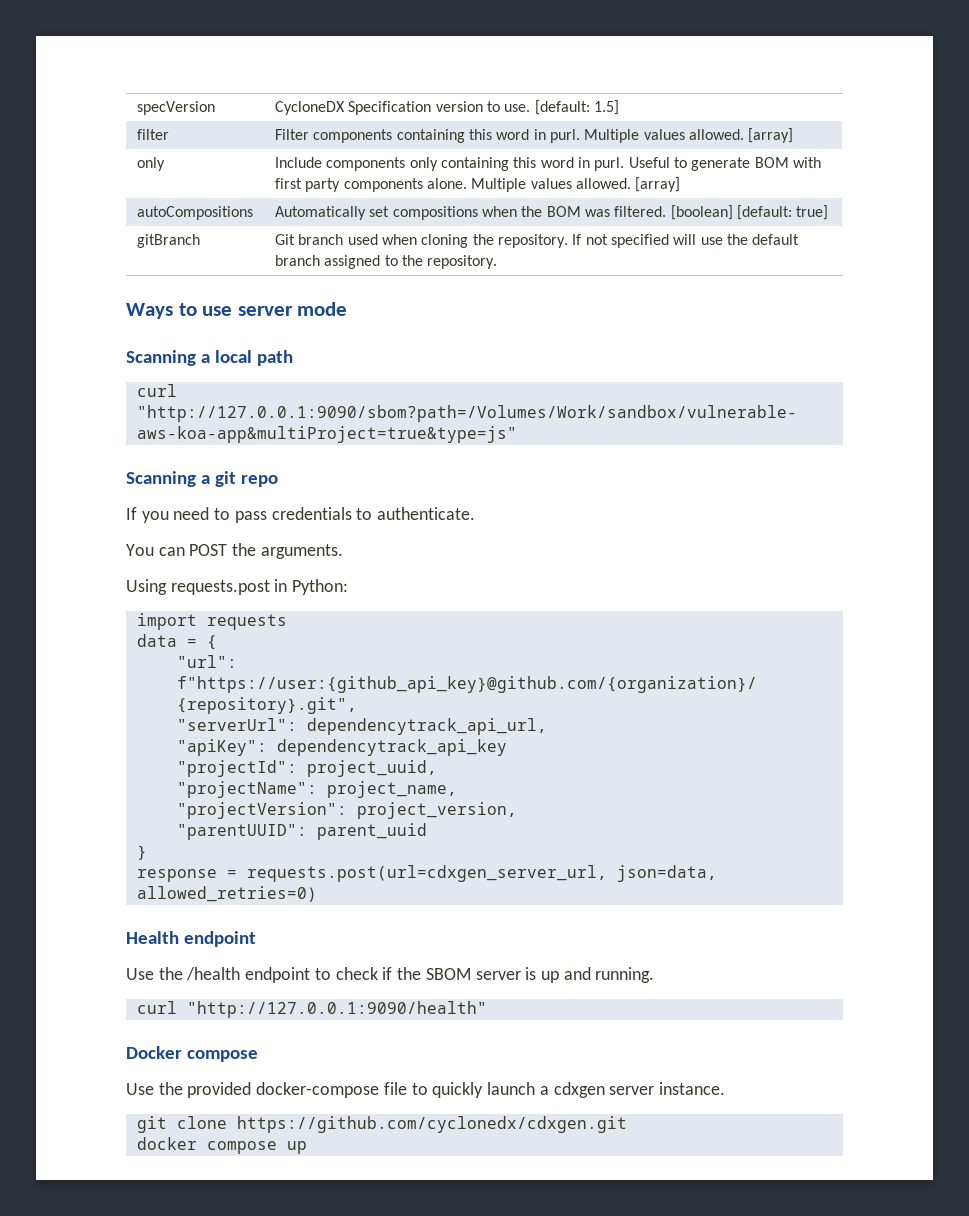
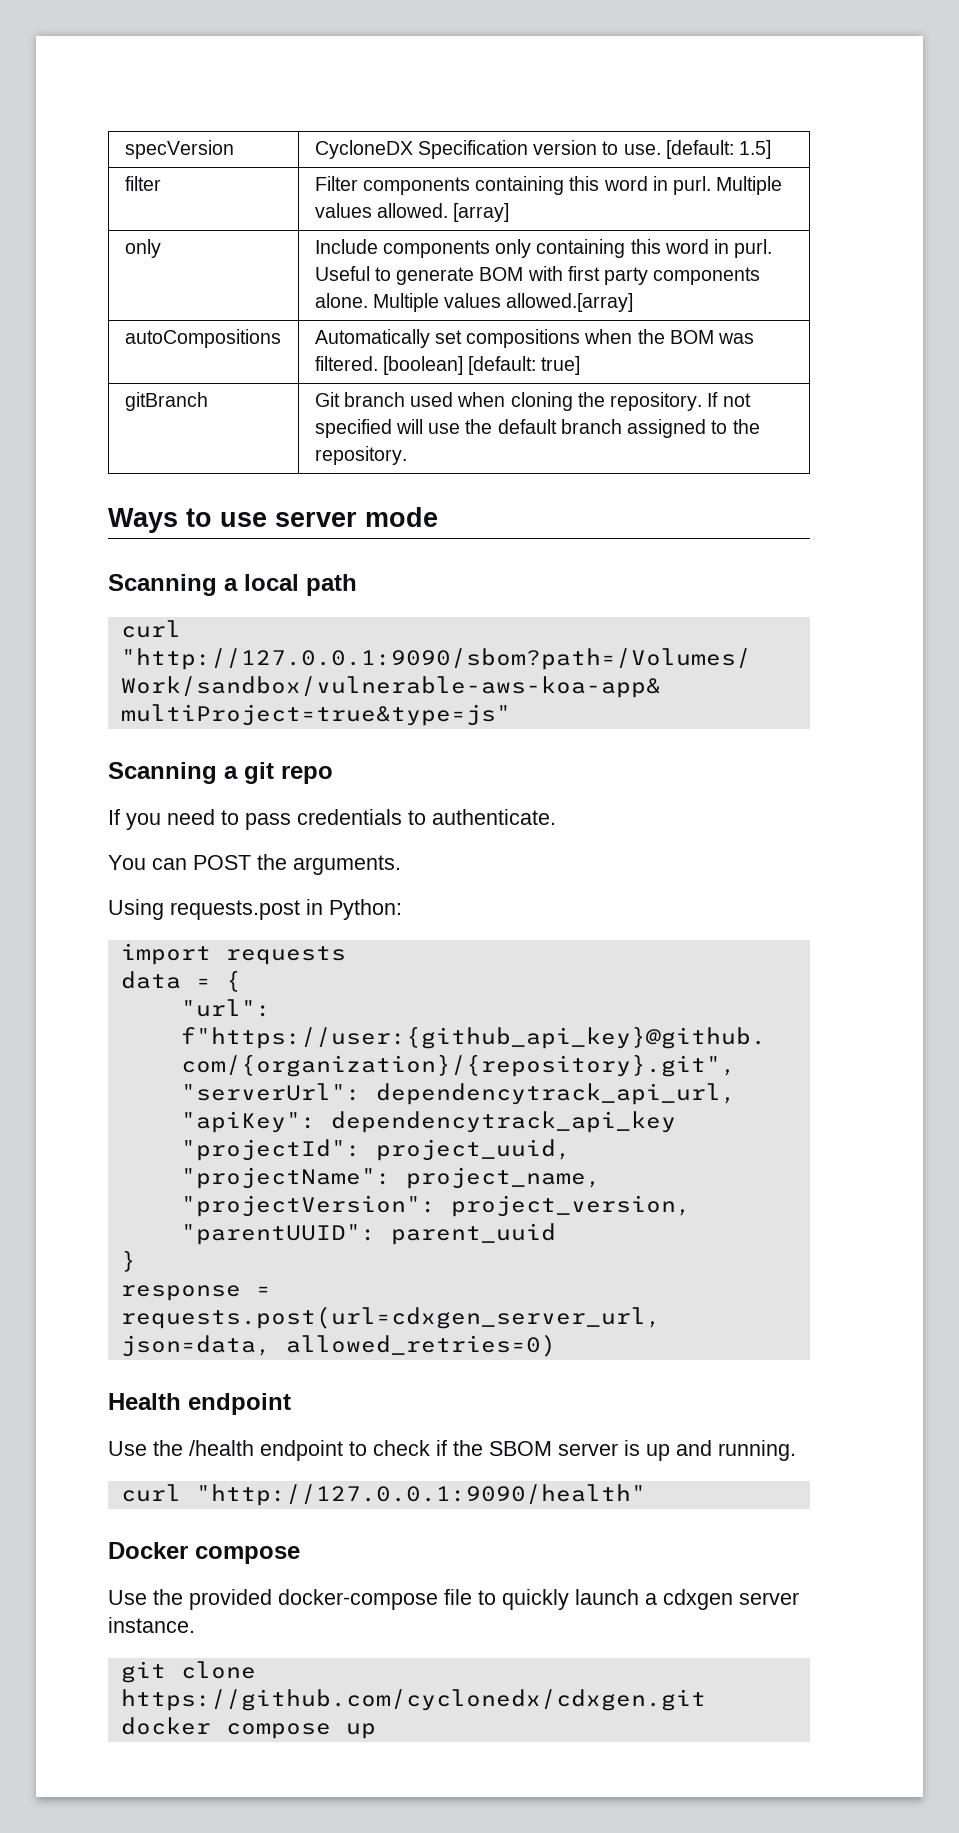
- only | Include components only containing this word in purl. Useful to generate BOM with first party components alone. Multiple values allowed. [array]
+ only | Include components only containing this word in purl. Useful to generate BOM with first party components alone. Multiple values allowed.[array]

